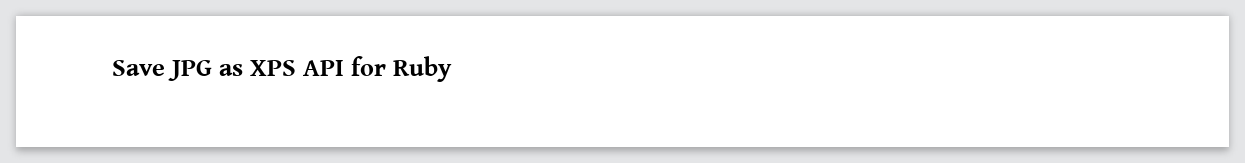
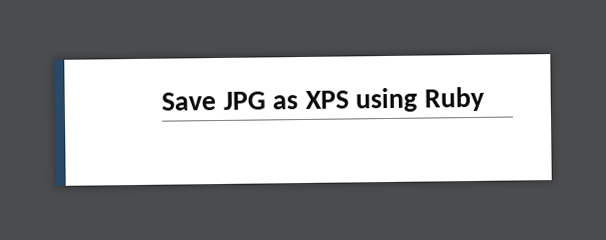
- Save JPG as XPS API for Ruby
+ Save JPG as XPS using Ruby

